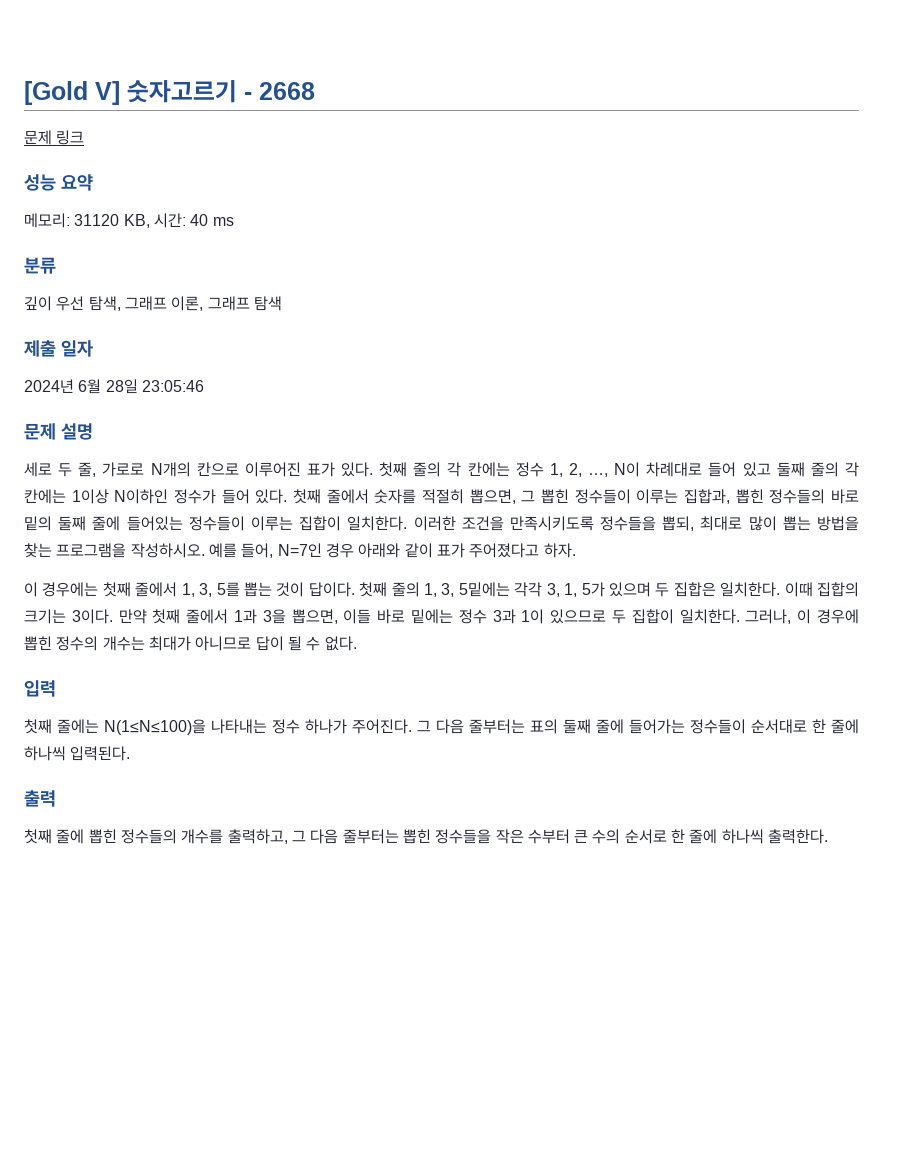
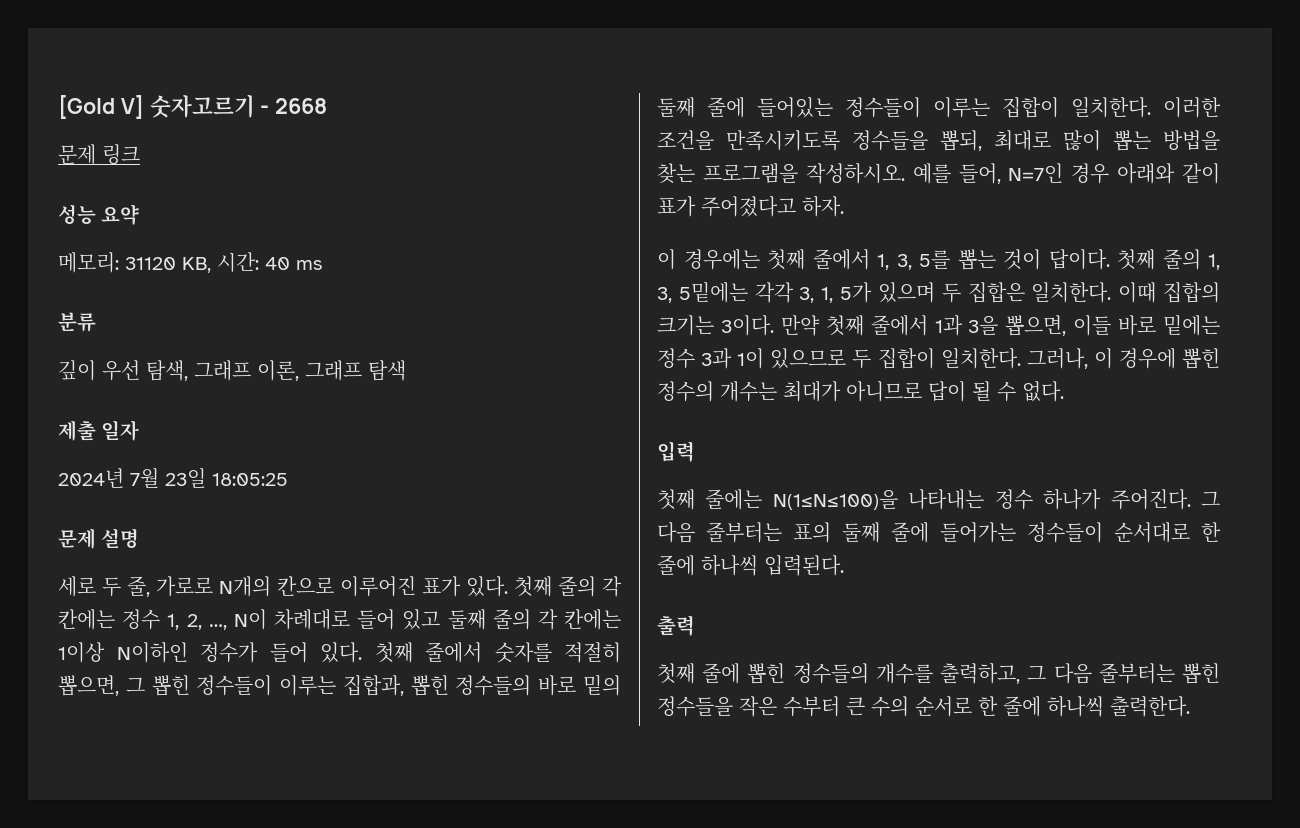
- 2024년 6월 28일 23:05:46
+ 2024년 7월 23일 18:05:25

